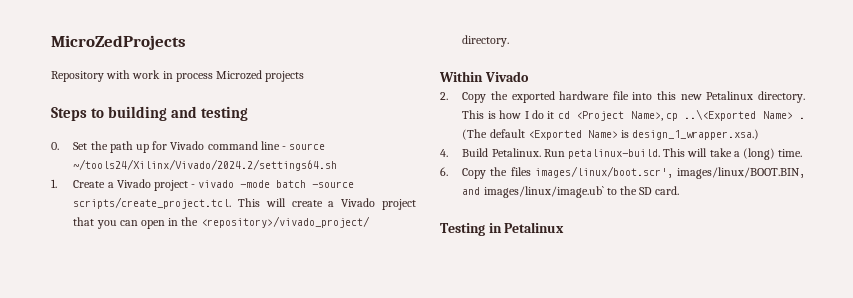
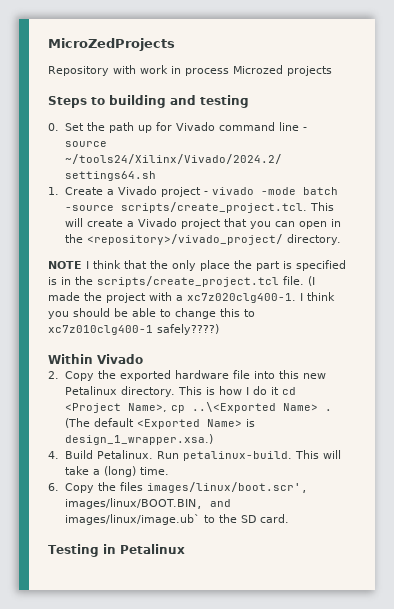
+ NOTE I think that the only place the part is specified is in the scripts/create_project.tcl file. (I made the project with a xc7z020clg400-1. I think you should be able to change this to xc7z010clg400-1 safely????)

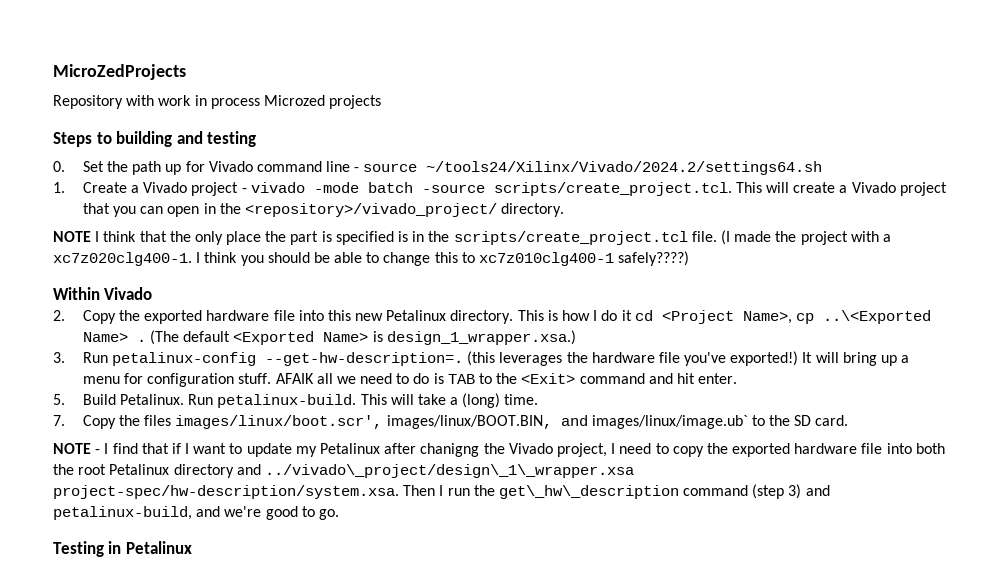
- 4. Build Petalinux.
+ 3. Run petalinux-config --get-hw-description=. (this leverages the hardware file you've exported!) It will bring up a menu for configuration stuff. AFAIK all we need to do is TAB to the <Exit> command and hit enter.
+ 5. Build Petalinux.
- 6. Copy the files images/linux/boot.scr', images/linux/BOOT.BIN, and images/linux/image.ub` to the SD card.
+ 7. Copy the files images/linux/boot.scr', images/linux/BOOT.BIN, and images/linux/image.ub` to the SD card.
+ NOTE - I find that if I want to update my Petalinux after chanigng the Vivado project, I need to copy the exported hardware file into both the root Petalinux directory and ../vivado\_project/design\_1\_wrapper.xsa project-spec/hw-description/system.xsa. Then I run the get\_hw\_description command (step 3) and petalinux-build, and we're good to go.

